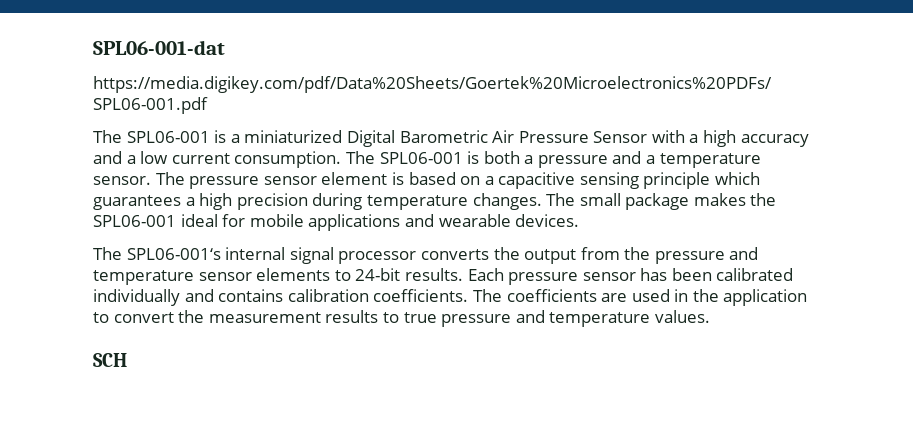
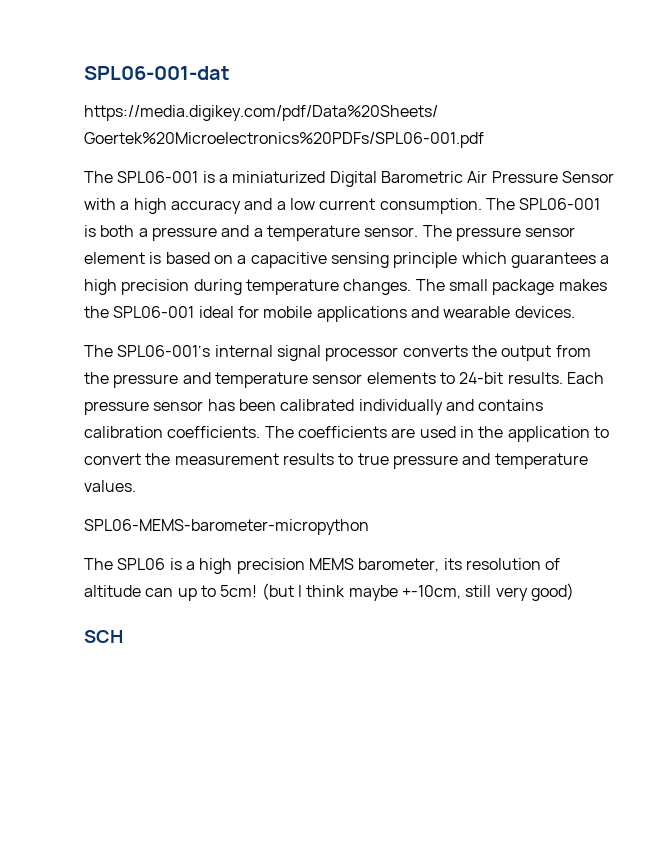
+ SPL06-MEMS-barometer-micropython
+ The SPL06 is a high precision MEMS barometer, its resolution of altitude can up to 5cm! (but I think maybe +-10cm, still very good)

